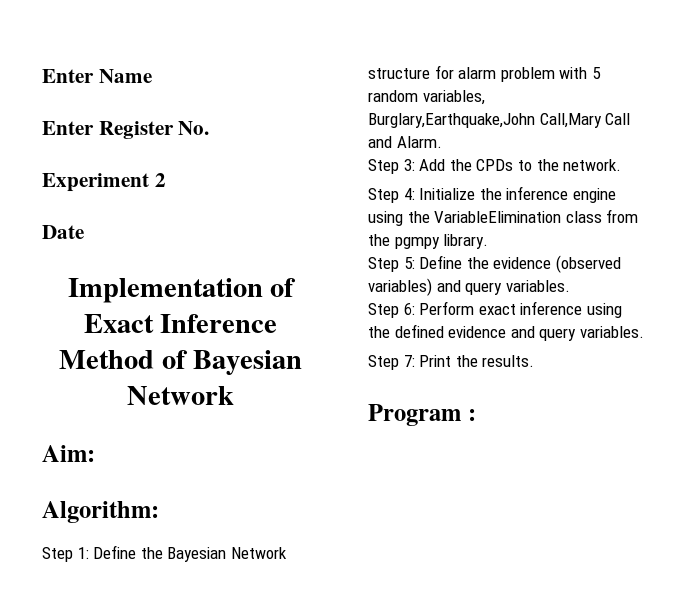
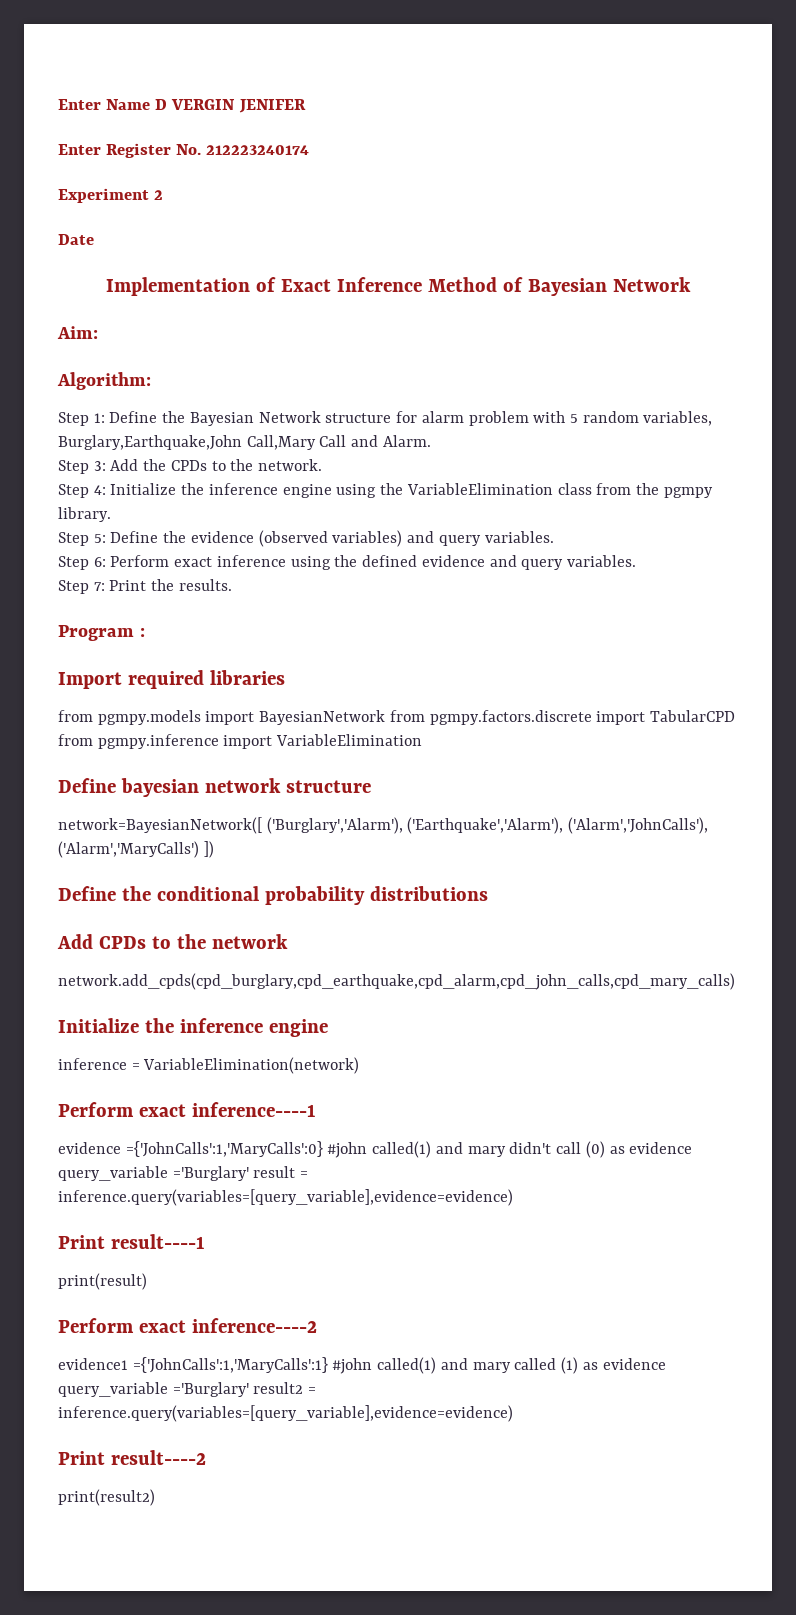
- Enter Name
+ Enter Name D VERGIN JENIFER
- Enter Register No.
+ Enter Register No. 212223240174
+ Import required libraries
+ from pgmpy.models import BayesianNetwork from pgmpy.factors.discrete import TabularCPD from pgmpy.inference import VariableElimination
+ Define bayesian network structure
+ network=BayesianNetwork([ ('Burglary','Alarm'), ('Earthquake','Alarm'), ('Alarm','JohnCalls'), ('Alarm','MaryCalls') ])
+ Define the conditional probability distributions
+ Add CPDs to the network
+ network.add_cpds(cpd_burglary,cpd_earthquake,cpd_alarm,cpd_john_calls,cpd_mary_calls)
+ Initialize the inference engine
+ inference = VariableElimination(network)
+ Perform exact inference----1
+ evidence ={'JohnCalls':1,'MaryCalls':0} #john called(1) and mary didn't call (0) as evidence query_variable ='Burglary' result = inference.query(variables=[query_variable],evidence=evidence)
+ Print result----1
+ print(result)
+ Perform exact inference----2
+ evidence1 ={'JohnCalls':1,'MaryCalls':1} #john called(1) and mary called (1) as evidence query_variable ='Burglary' result2 = inference.query(variables=[query_variable],evidence=evidence)
+ Print result----2
+ print(result2)

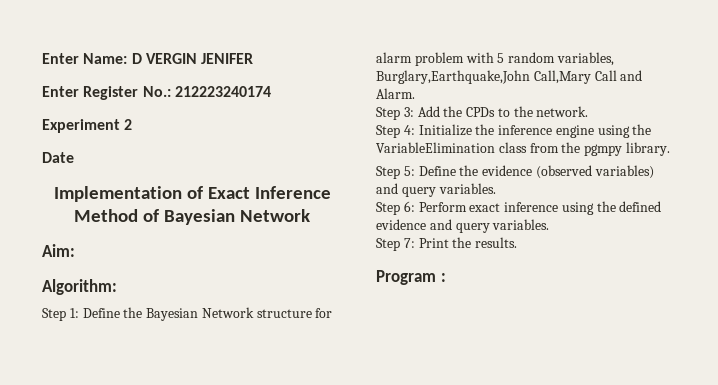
- Enter Name D VERGIN JENIFER
+ Enter Name: D VERGIN JENIFER
- Enter Register No. 212223240174
+ Enter Register No.: 212223240174
- Import required libraries
- from pgmpy.models import BayesianNetwork from pgmpy.factors.discrete import TabularCPD from pgmpy.inference import VariableElimination
- Define bayesian network structure
- network=BayesianNetwork([ ('Burglary','Alarm'), ('Earthquake','Alarm'), ('Alarm','JohnCalls'), ('Alarm','MaryCalls') ])
- Define the conditional probability distributions
- Add CPDs to the network
- network.add_cpds(cpd_burglary,cpd_earthquake,cpd_alarm,cpd_john_calls,cpd_mary_calls)
- Initialize the inference engine
- inference = VariableElimination(network)
- Perform exact inference----1
- evidence ={'JohnCalls':1,'MaryCalls':0} #john called(1) and mary didn't call (0) as evidence query_variable ='Burglary' result = inference.query(variables=[query_variable],evidence=evidence)
- Print result----1
- print(result)
- Perform exact inference----2
- evidence1 ={'JohnCalls':1,'MaryCalls':1} #john called(1) and mary called (1) as evidence query_variable ='Burglary' result2 = inference.query(variables=[query_variable],evidence=evidence)
- Print result----2
- print(result2)

